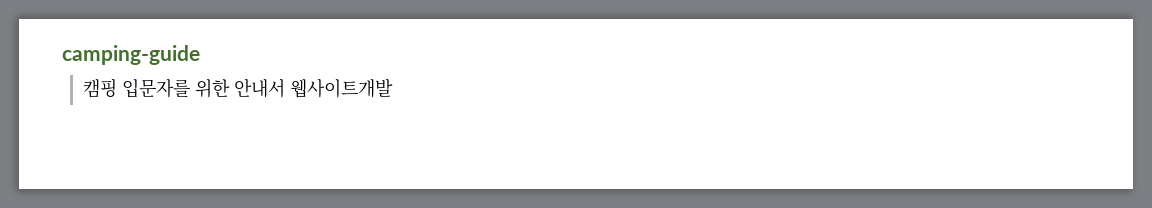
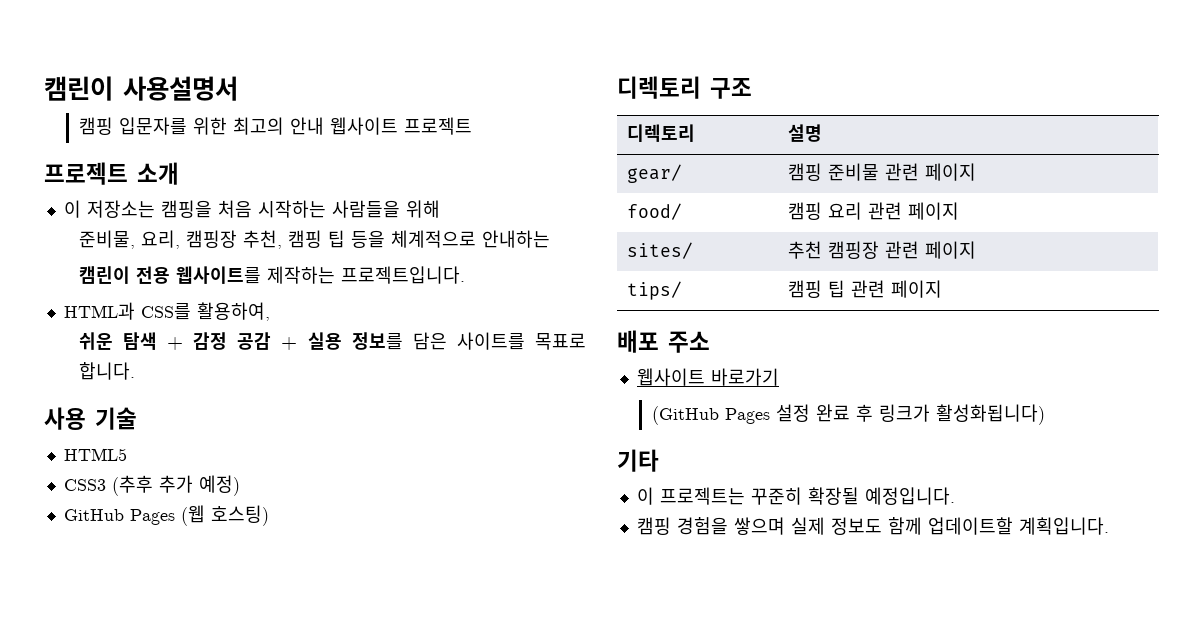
- camping-guide
+ 캠린이 사용설명서
- 캠핑 입문자를 위한 안내서 웹사이트개발
+ 캠핑 입문자를 위한 최고의 안내 웹사이트 프로젝트
+ 프로젝트 소개
+ 이 저장소는 캠핑을 처음 시작하는 사람들을 위해
+ 준비물, 요리, 캠핑장 추천, 캠핑 팁 등을 체계적으로 안내하는
+ 캠린이 전용 웹사이트를 제작하는 프로젝트입니다.
+ HTML과 CSS를 활용하여,
+ 쉬운 탐색 + 감정 공감 + 실용 정보를 담은 사이트를 목표로 합니다.
+ 사용 기술
+ HTML5
+ CSS3 (추후 추가 예정)
+ GitHub Pages (웹 호스팅)
+ 디렉토리 구조
+ 디렉토리 | 설명
+ gear/ | 캠핑 준비물 관련 페이지
+ food/ | 캠핑 요리 관련 페이지
+ sites/ | 추천 캠핑장 관련 페이지
+ tips/ | 캠핑 팁 관련 페이지
+ 배포 주소
+ 웹사이트 바로가기
+ (GitHub Pages 설정 완료 후 링크가 활성화됩니다)
+ 기타
+ 이 프로젝트는 꾸준히 확장될 예정입니다.
+ 캠핑 경험을 쌓으며 실제 정보도 함께 업데이트할 계획입니다.

